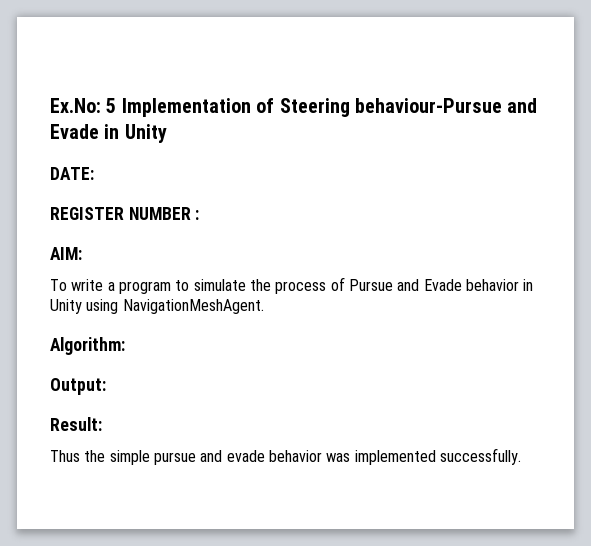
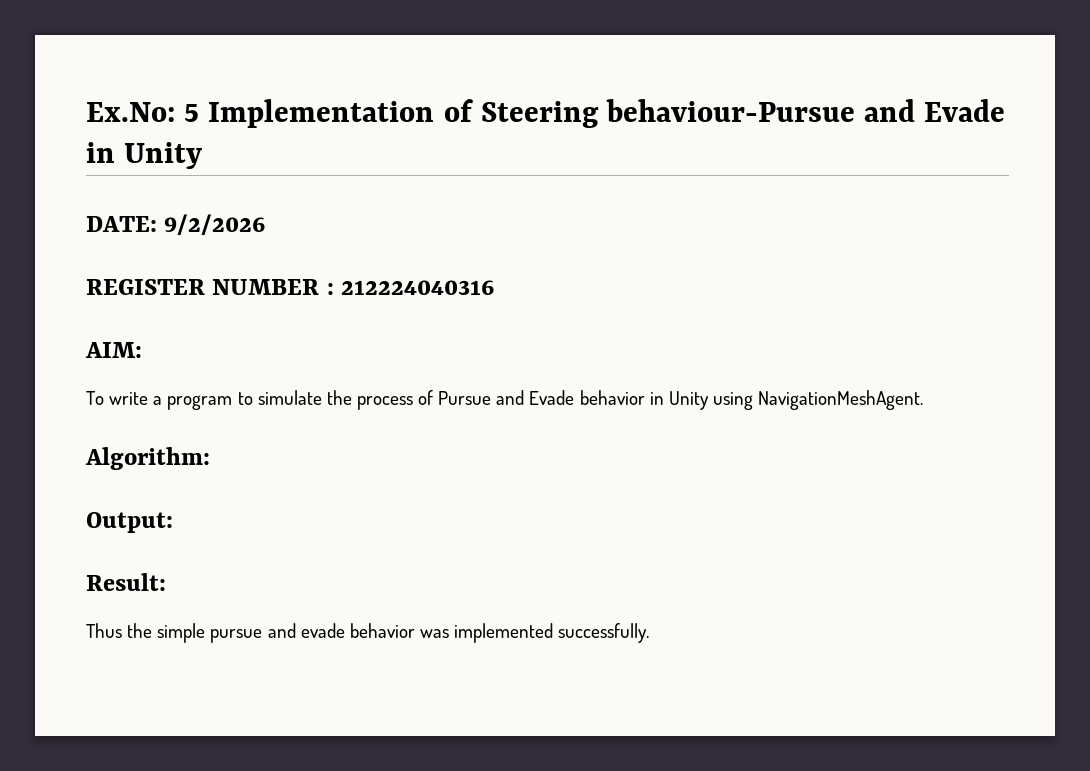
- DATE:
+ DATE: 9/2/2026
- REGISTER NUMBER :
+ REGISTER NUMBER : 212224040316

